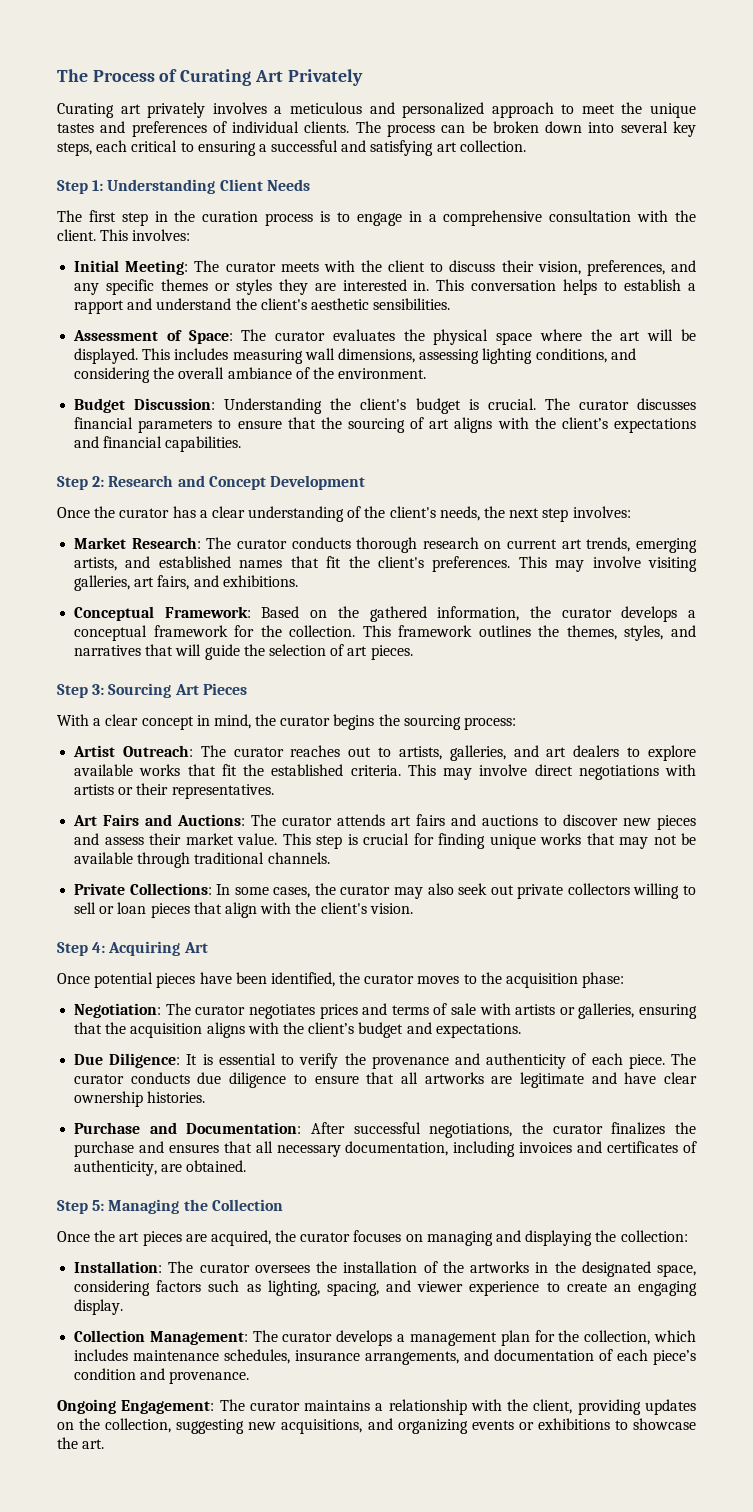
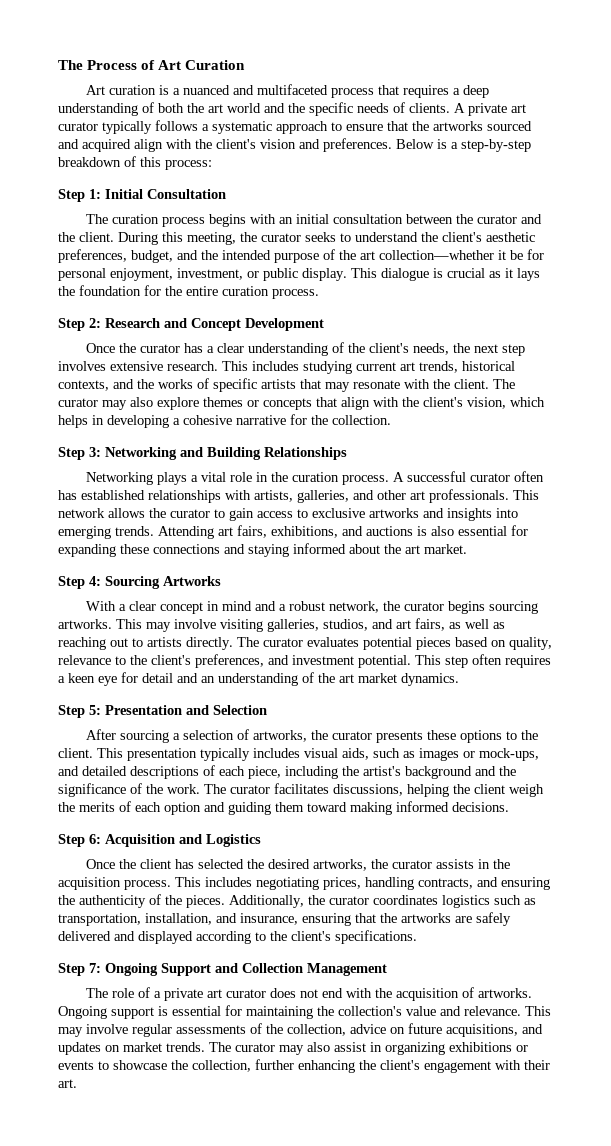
- The Process of Curating Art Privately
- Curating art privately involves a meticulous and personalized approach to meet the unique tastes and preferences of individual clients. The process can be broken down into several key steps, each critical to ensuring a successful and satisfying art collection.
- Step 1: Understanding Client Needs
- The first step in the curation process is to engage in a comprehensive consultation with the client. This involves:
- Initial Meeting: The curator meets with the client to discuss their vision, preferences, and any specific themes or styles they are interested in. This conversation helps to establish a rapport and understand the client's aesthetic sensibilities.
- Assessment of Space: The curator evaluates the physical space where the art will be displayed. This includes measuring wall dimensions, assessing lighting conditions, and considering the overall ambiance of the environment.
- Budget Discussion: Understanding the client's budget is crucial. The curator discusses financial parameters to ensure that the sourcing of art aligns with the client’s expectations and financial capabilities.
+ The Process of Art Curation
+ Art curation is a nuanced and multifaceted process that requires a deep understanding of both the art world and the specific needs of clients. A private art curator typically follows a systematic approach to ensure that the artworks sourced and acquired align with the client's vision and preferences. Below is a step-by-step breakdown of this process:
+ Step 1: Initial Consultation
+ The curation process begins with an initial consultation between the curator and the client. During this meeting, the curator seeks to understand the client's aesthetic preferences, budget, and the intended purpose of the art collection—whether it be for personal enjoyment, investment, or public display. This dialogue is crucial as it lays the foundation for the entire curation process.
- Once the curator has a clear understanding of the client's needs, the next step involves:
- Market Research: The curator conducts thorough research on current art trends, emerging artists, and established names that fit the client's preferences. This may involve visiting galleries, art fairs, and exhibitions.
- Conceptual Framework: Based on the gathered information, the curator develops a conceptual framework for the collection. This framework outlines the themes, styles, and narratives that will guide the selection of art pieces.
- Step 3: Sourcing Art Pieces
+ Once the curator has a clear understanding of the client's needs, the next step involves extensive research. This includes studying current art trends, historical contexts, and the works of specific artists that may resonate with the client. The curator may also explore themes or concepts that align with the client's vision, which helps in developing a cohesive narrative for the collection.
+ Step 3: Networking and Building Relationships
+ Networking plays a vital role in the curation process. A successful curator often has established relationships with artists, galleries, and other art professionals. This network allows the curator to gain access to exclusive artworks and insights into emerging trends. Attending art fairs, exhibitions, and auctions is also essential for expanding these connections and staying informed about the art market.
+ Step 4: Sourcing Artworks
- With a clear concept in mind, the curator begins the sourcing process:
- Artist Outreach: The curator reaches out to artists, galleries, and art dealers to explore available works that fit the established criteria. This may involve direct negotiations with artists or their representatives.
- Art Fairs and Auctions: The curator attends art fairs and auctions to discover new pieces and assess their market value. This step is crucial for finding unique works that may not be available through traditional channels.
- Private Collections: In some cases, the curator may also seek out private collectors willing to sell or loan pieces that align with the client's vision.
- Step 4: Acquiring Art
- Once potential pieces have been identified, the curator moves to the acquisition phase:
- Negotiation: The curator negotiates prices and terms of sale with artists or galleries, ensuring that the acquisition aligns with the client’s budget and expectations.
- Due Diligence: It is essential to verify the provenance and authenticity of each piece. The curator conducts due diligence to ensure that all artworks are legitimate and have clear ownership histories.
- Purchase and Documentation: After successful negotiations, the curator finalizes the purchase and ensures that all necessary documentation, including invoices and certificates of authenticity, are obtained.
- Step 5: Managing the Collection
- Once the art pieces are acquired, the curator focuses on managing and displaying the collection:
- Installation: The curator oversees the installation of the artworks in the designated space, considering factors such as lighting, spacing, and viewer experience to create an engaging display.
- Collection Management: The curator develops a management plan for the collection, which includes maintenance schedules, insurance arrangements, and documentation of each piece’s condition and provenance.
- Ongoing Engagement: The curator maintains a relationship with the client, providing updates on the collection, suggesting new acquisitions, and organizing events or exhibitions to showcase the art.
+ With a clear concept in mind and a robust network, the curator begins sourcing artworks. This may involve visiting galleries, studios, and art fairs, as well as reaching out to artists directly. The curator evaluates potential pieces based on quality, relevance to the client's preferences, and investment potential. This step often requires a keen eye for detail and an understanding of the art market dynamics.
+ Step 5: Presentation and Selection
+ After sourcing a selection of artworks, the curator presents these options to the client. This presentation typically includes visual aids, such as images or mock-ups, and detailed descriptions of each piece, including the artist's background and the significance of the work. The curator facilitates discussions, helping the client weigh the merits of each option and guiding them toward making informed decisions.
+ Step 6: Acquisition and Logistics
+ Once the client has selected the desired artworks, the curator assists in the acquisition process. This includes negotiating prices, handling contracts, and ensuring the authenticity of the pieces. Additionally, the curator coordinates logistics such as transportation, installation, and insurance, ensuring that the artworks are safely delivered and displayed according to the client's specifications.
+ Step 7: Ongoing Support and Collection Management
+ The role of a private art curator does not end with the acquisition of artworks. Ongoing support is essential for maintaining the collection's value and relevance. This may involve regular assessments of the collection, advice on future acquisitions, and updates on market trends. The curator may also assist in organizing exhibitions or events to showcase the collection, further enhancing the client's engagement with their art.

